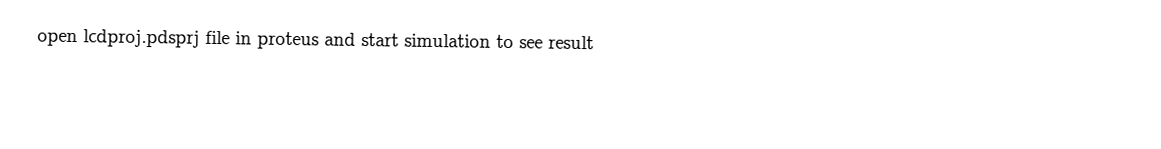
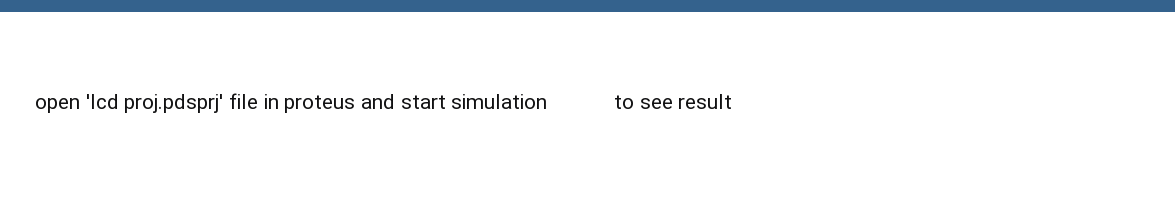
- open lcdproj.pdsprj file in proteus and start simulation to see result
+ open 'lcd proj.pdsprj' file in proteus and start simulation to see result

